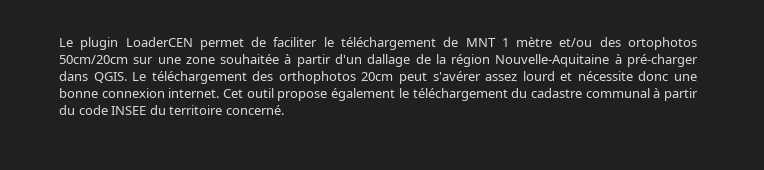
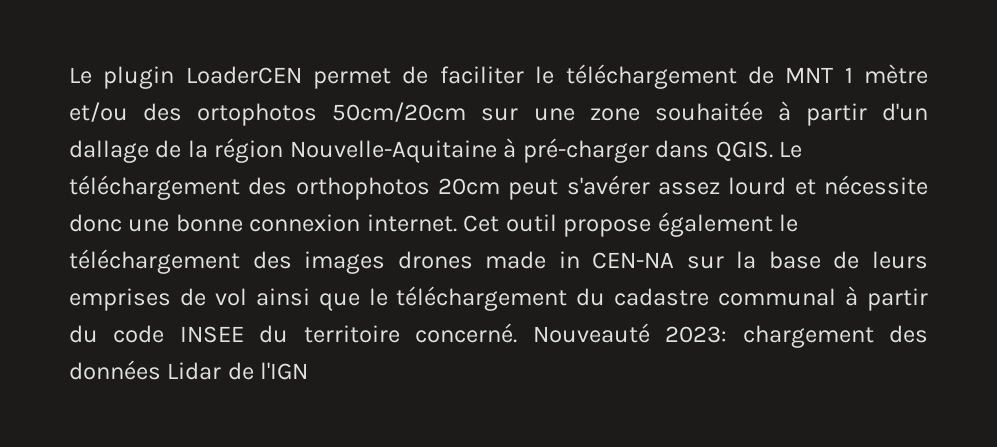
- Cet outil propose également le téléchargement du cadastre communal à partir du code INSEE du territoire concerné.
+ Cet outil propose également le téléchargement des images drones made in CEN-NA sur la base de leurs emprises de vol ainsi que le téléchargement du cadastre communal à partir du code INSEE du territoire concerné.
+ Nouveauté 2023: chargement des données Lidar de l'IGN

